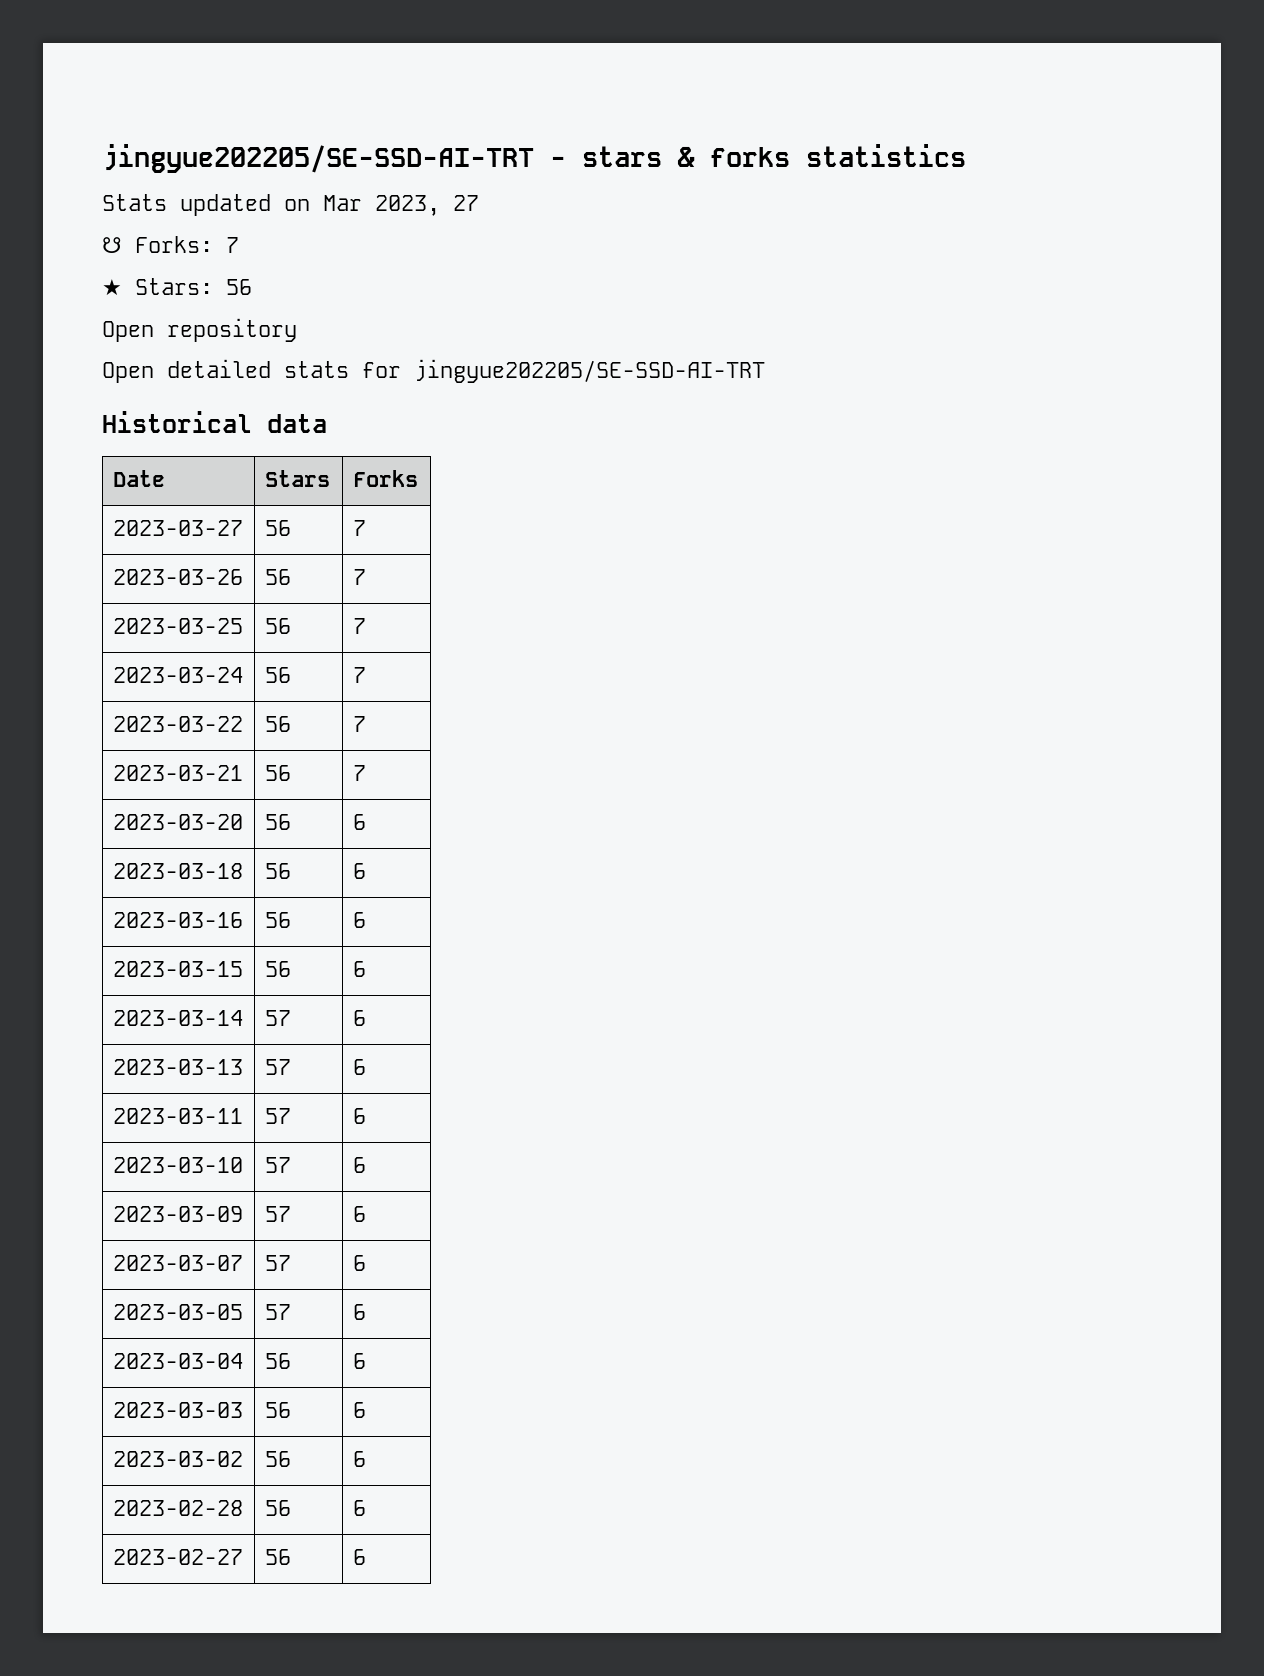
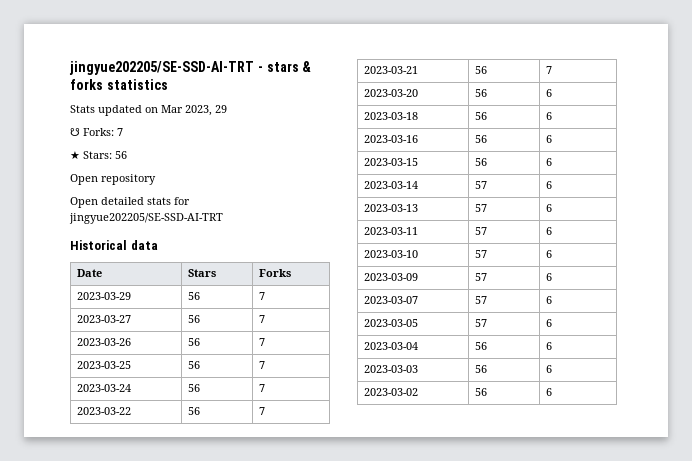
- Stats updated on Mar 2023, 27
+ Stats updated on Mar 2023, 29
+ 2023-03-29 | 56 | 7
- 2023-02-28 | 56 | 6
- 2023-02-27 | 56 | 6

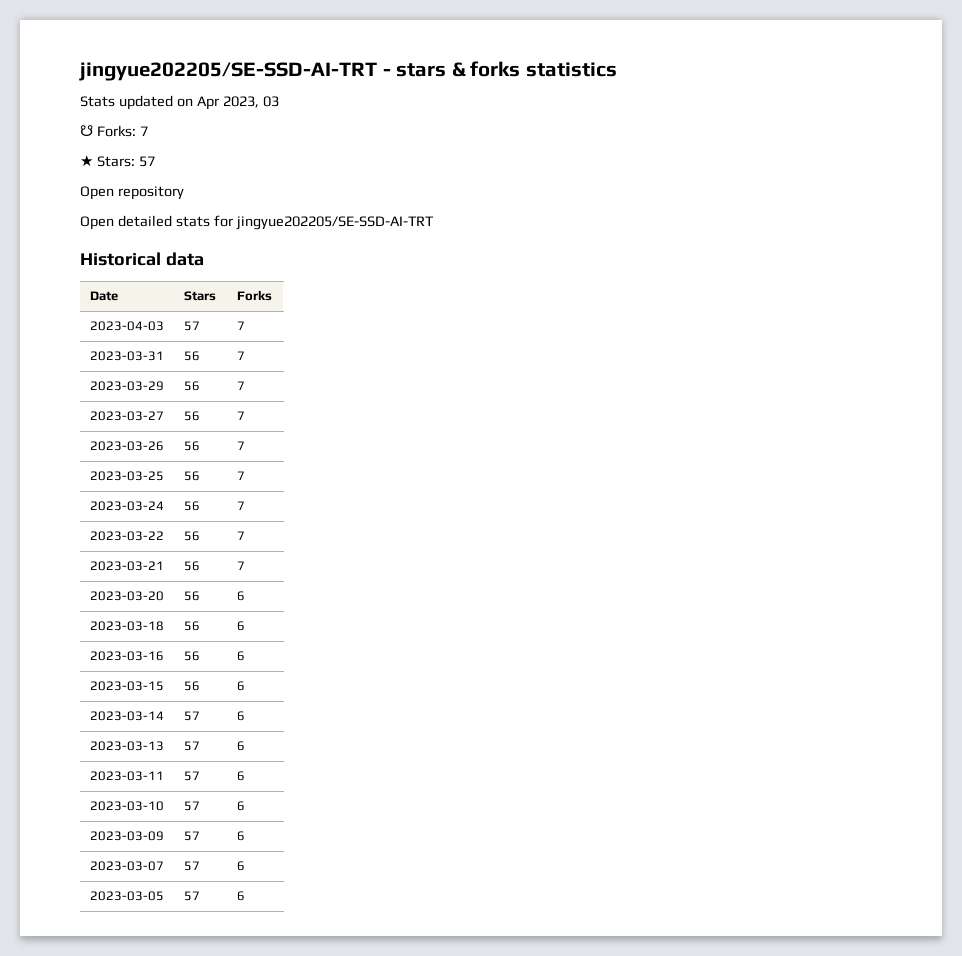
- Stats updated on Mar 2023, 29
+ Stats updated on Apr 2023, 03
- ★ Stars: 56
+ ★ Stars: 57
+ 2023-04-03 | 57 | 7
+ 2023-03-31 | 56 | 7
- 2023-03-04 | 56 | 6
- 2023-03-03 | 56 | 6
- 2023-03-02 | 56 | 6

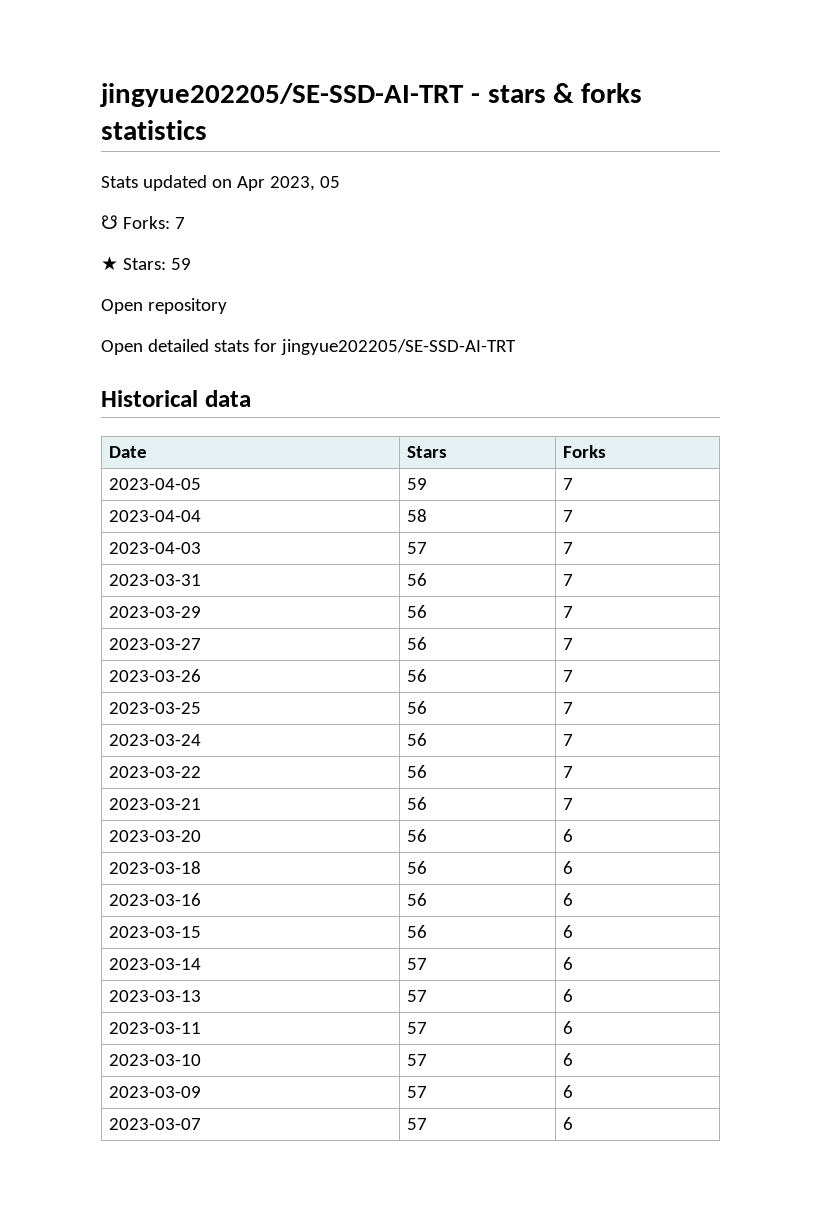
- Stats updated on Apr 2023, 03
+ Stats updated on Apr 2023, 05
- ★ Stars: 57
+ ★ Stars: 59
+ 2023-04-05 | 59 | 7
+ 2023-04-04 | 58 | 7
- 2023-03-05 | 57 | 6

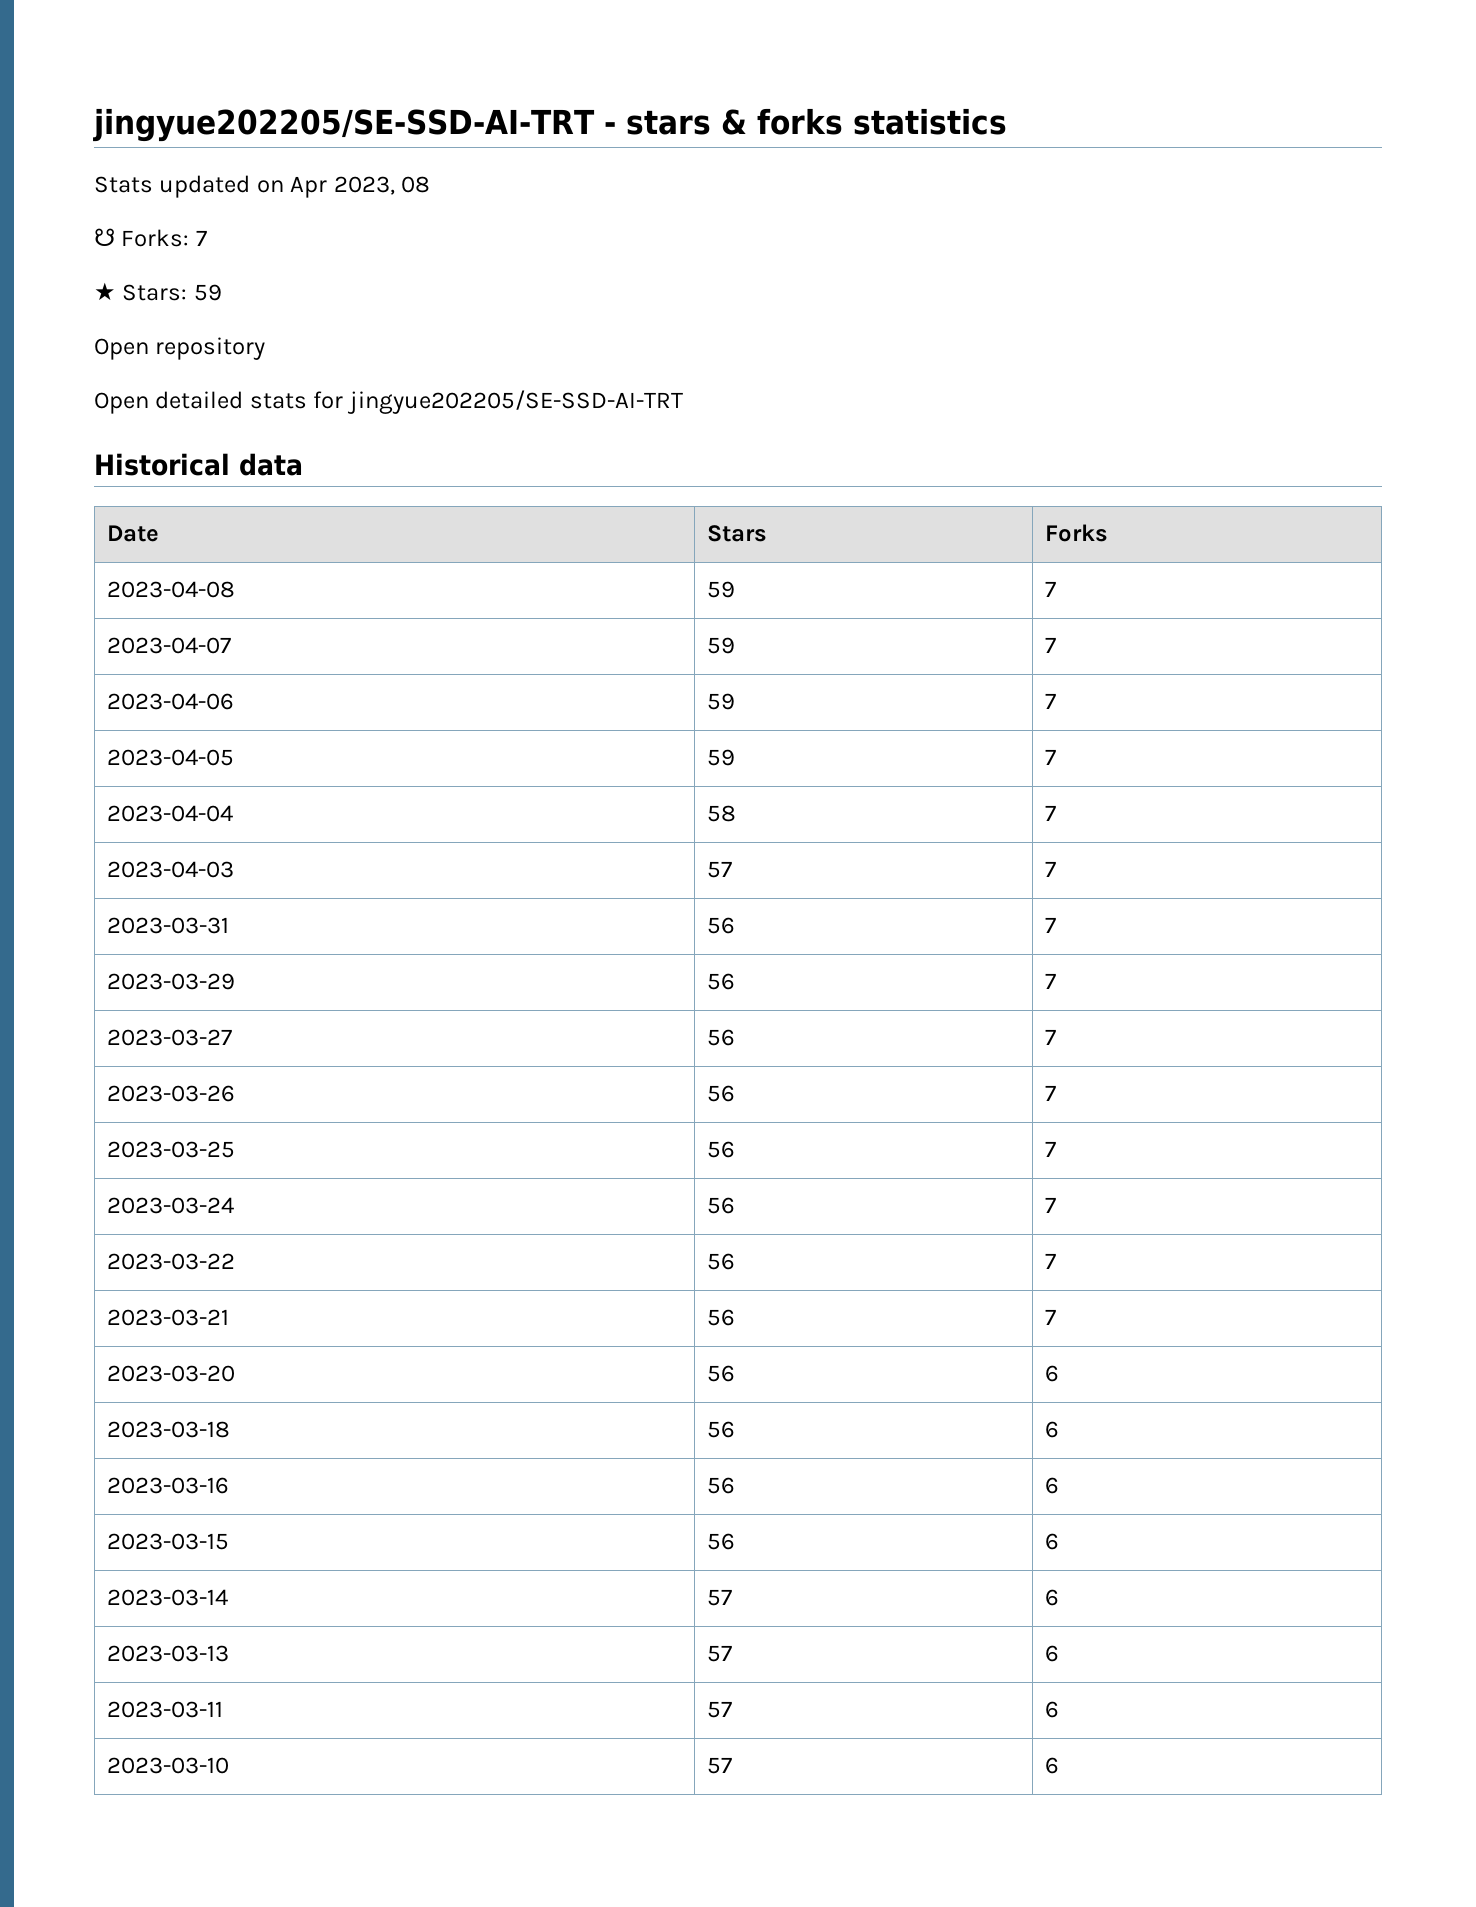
- Stats updated on Apr 2023, 05
+ Stats updated on Apr 2023, 08
+ 2023-04-08 | 59 | 7
+ 2023-04-07 | 59 | 7
+ 2023-04-06 | 59 | 7
- 2023-03-09 | 57 | 6
- 2023-03-07 | 57 | 6

